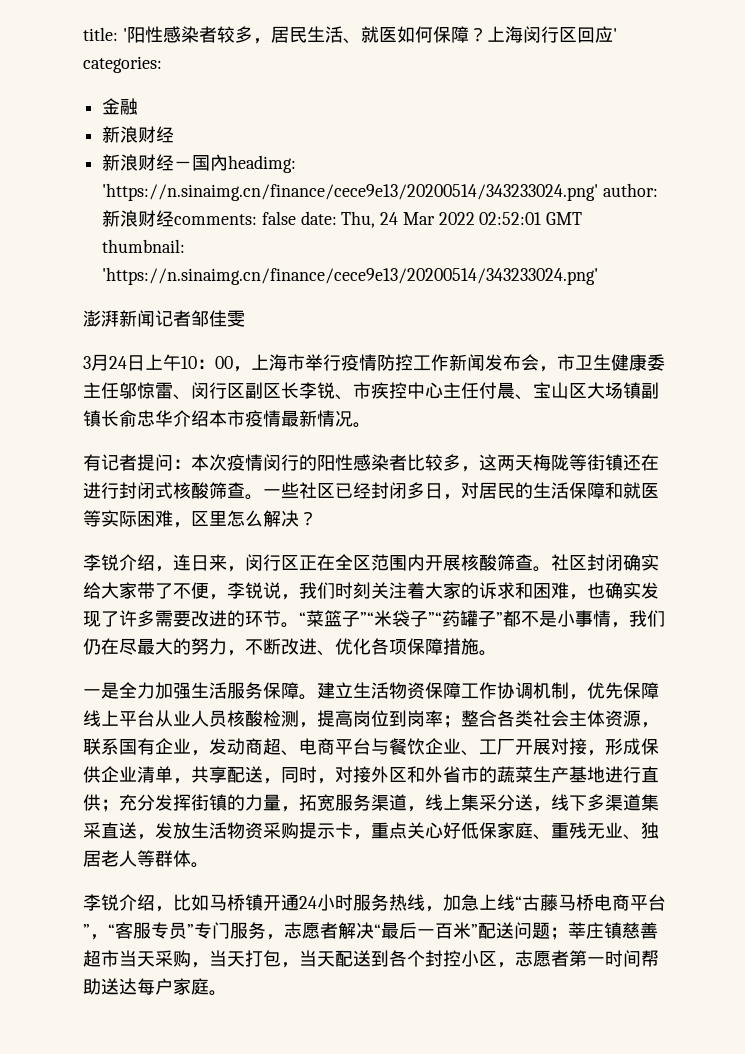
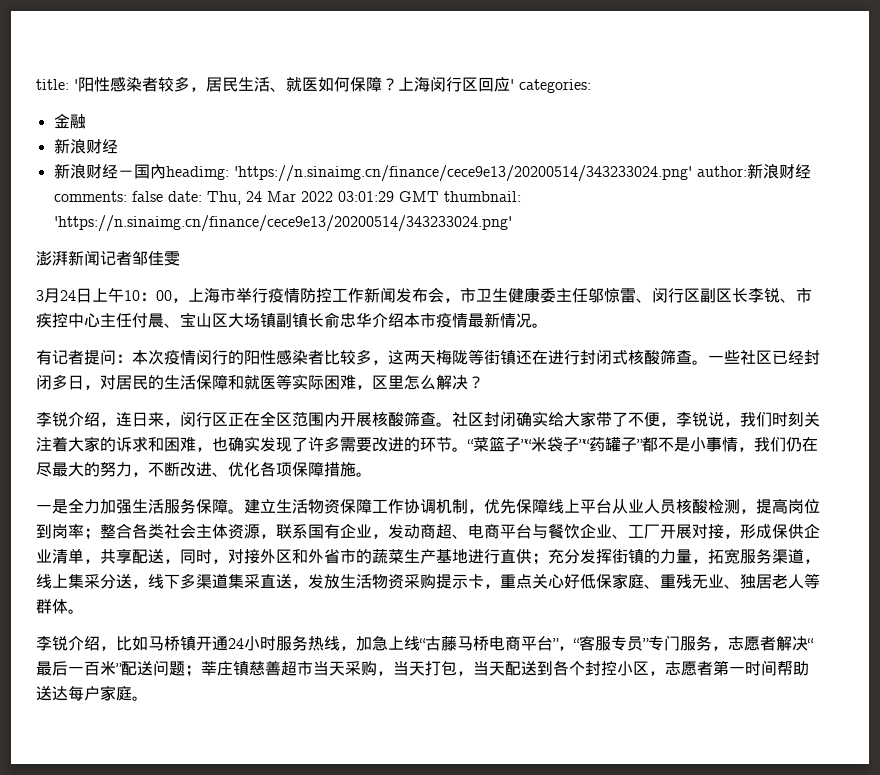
- 新浪财经－国內headimg: 'https://n.sinaimg.cn/finance/cece9e13/20200514/343233024.png' author:新浪财经comments: false date: Thu, 24 Mar 2022 02:52:01 GMT thumbnail: 'https://n.sinaimg.cn/finance/cece9e13/20200514/343233024.png'
+ 新浪财经－国內headimg: 'https://n.sinaimg.cn/finance/cece9e13/20200514/343233024.png' author:新浪财经comments: false date: Thu, 24 Mar 2022 03:01:29 GMT thumbnail: 'https://n.sinaimg.cn/finance/cece9e13/20200514/343233024.png'

